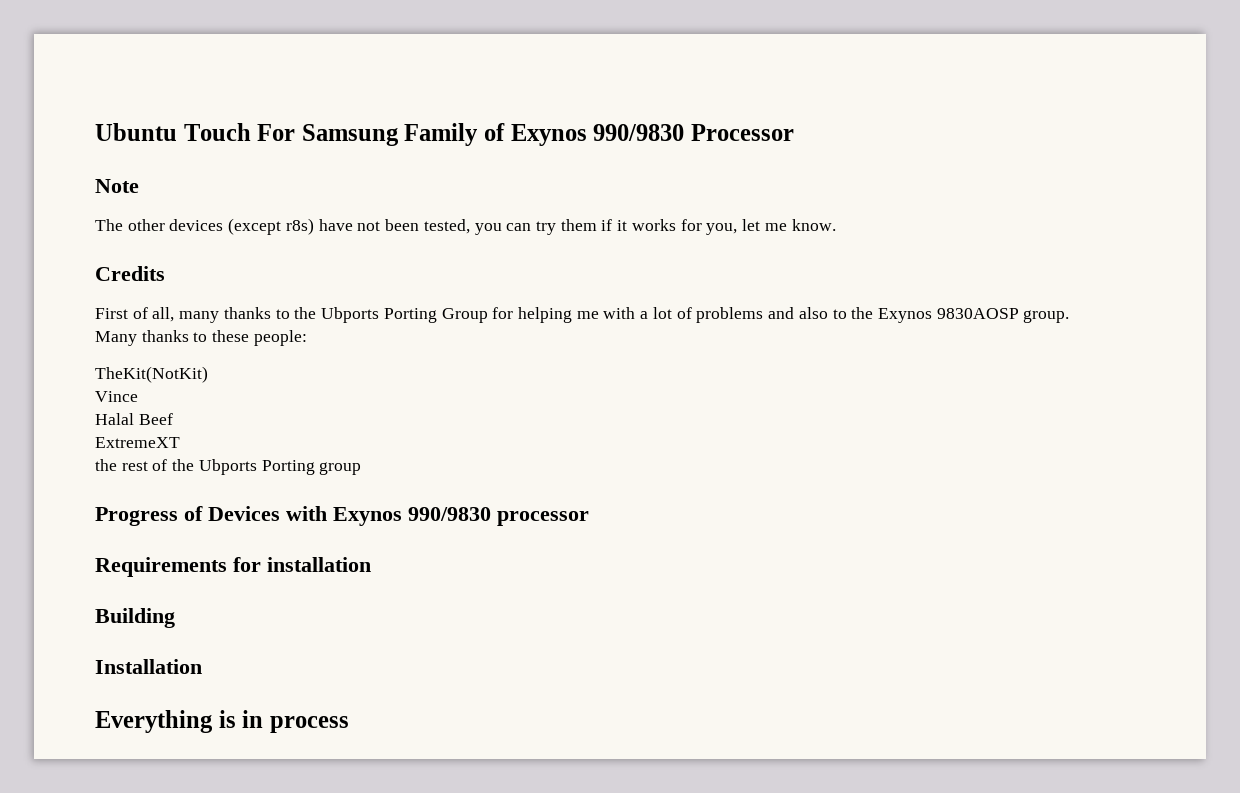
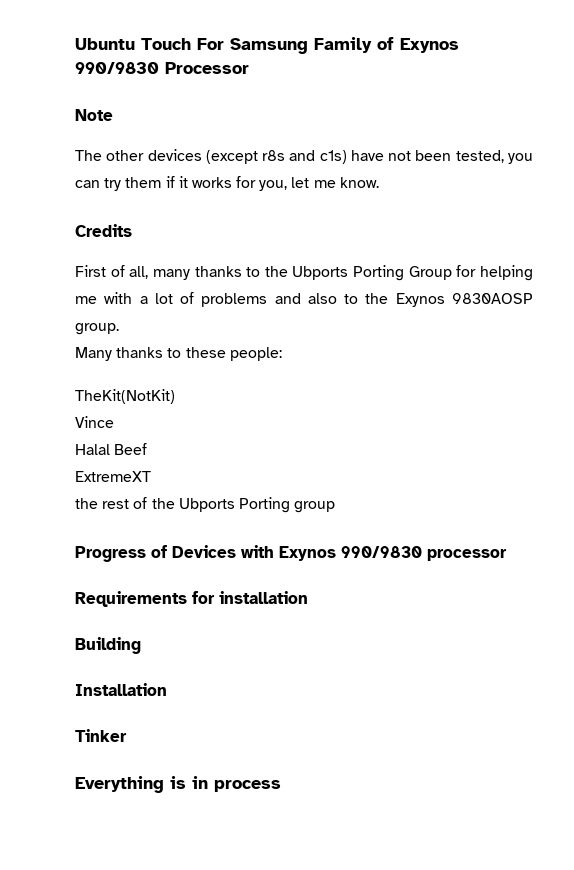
- The other devices (except r8s) have not been tested, you can try them if it works for you, let me know.
+ The other devices (except r8s and c1s) have not been tested, you can try them if it works for you, let me know.
+ Tinker

